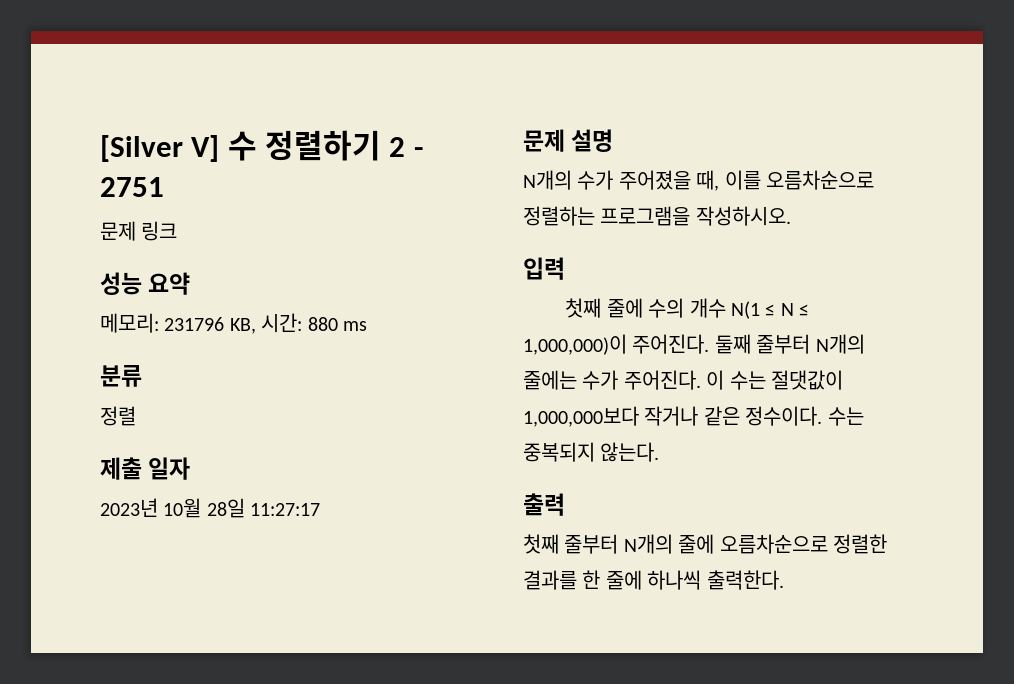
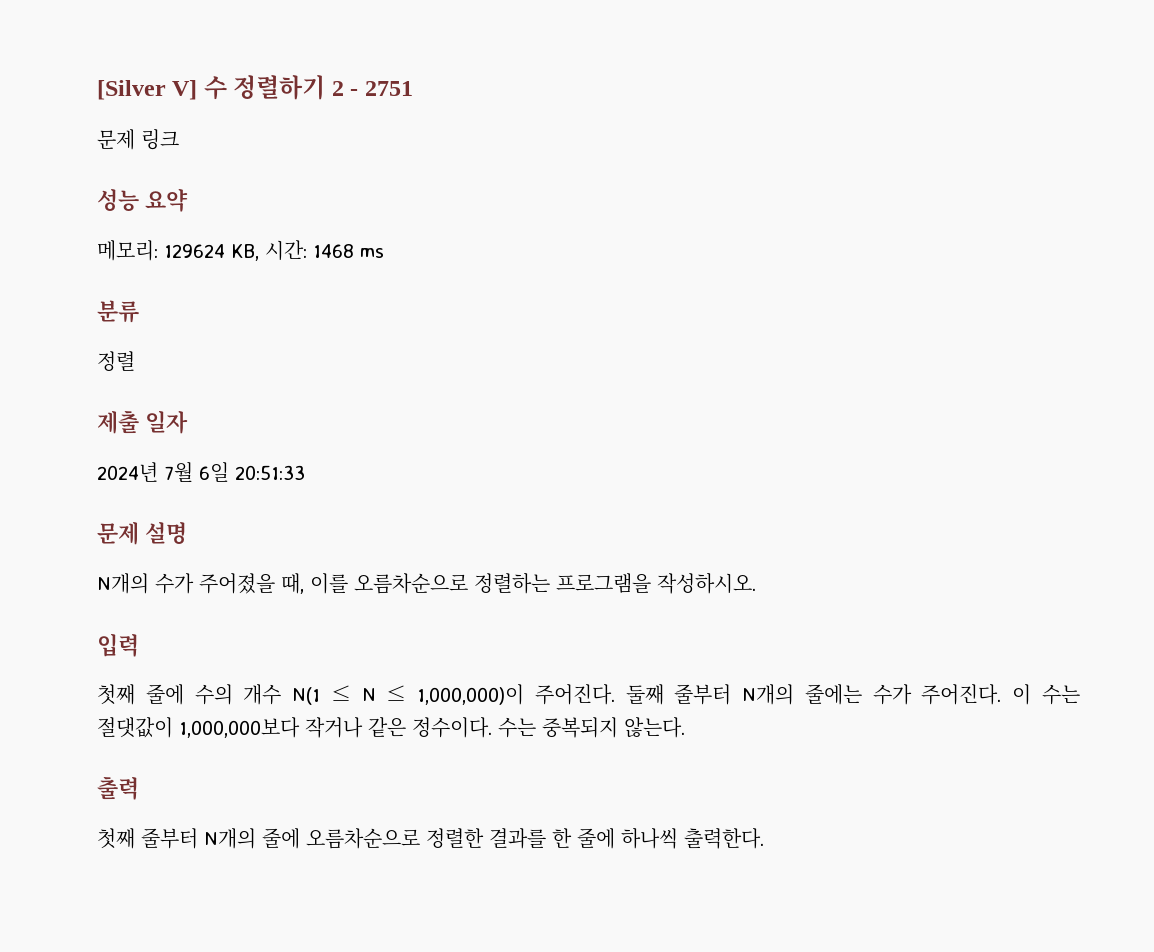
- 메모리: 231796 KB, 시간: 880 ms
+ 메모리: 129624 KB, 시간: 1468 ms
- 2023년 10월 28일 11:27:17
+ 2024년 7월 6일 20:51:33

